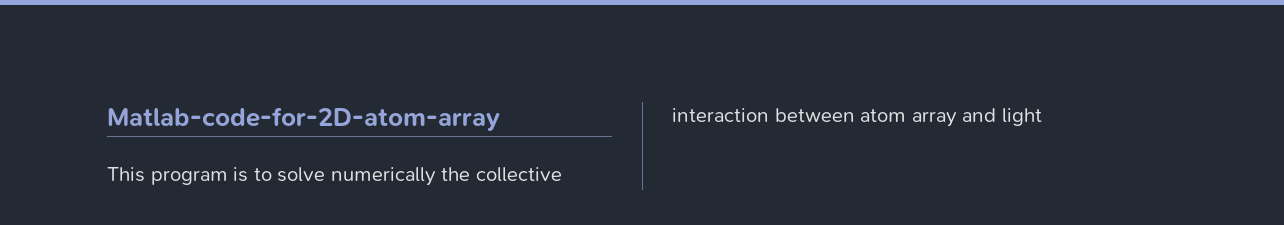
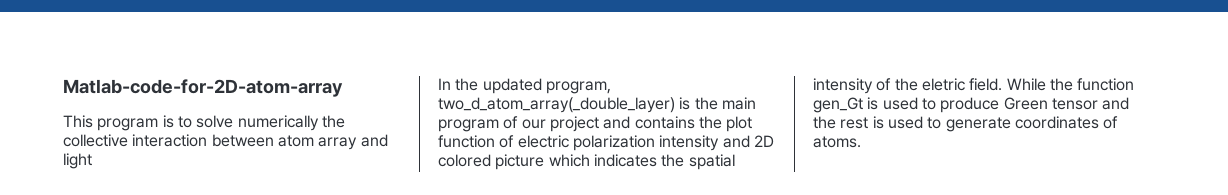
+ In the updated program, two_d_atom_array(_double_layer) is the main program of our project and contains the plot function of electric polarization intensity and 2D colored picture which indicates the spatial intensity of the eletric field. While the function gen_Gt is used to produce Green tensor and the rest is used to generate coordinates of atoms.

